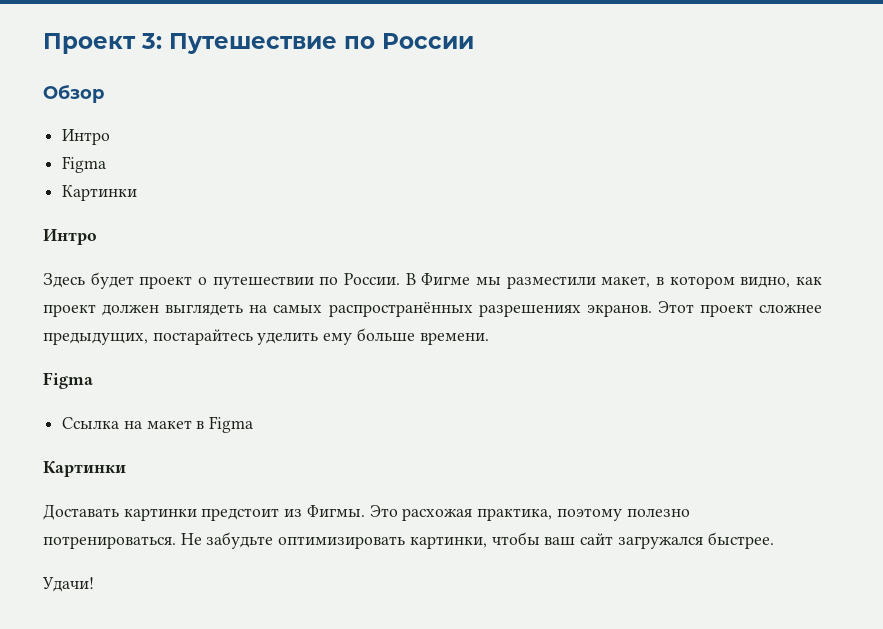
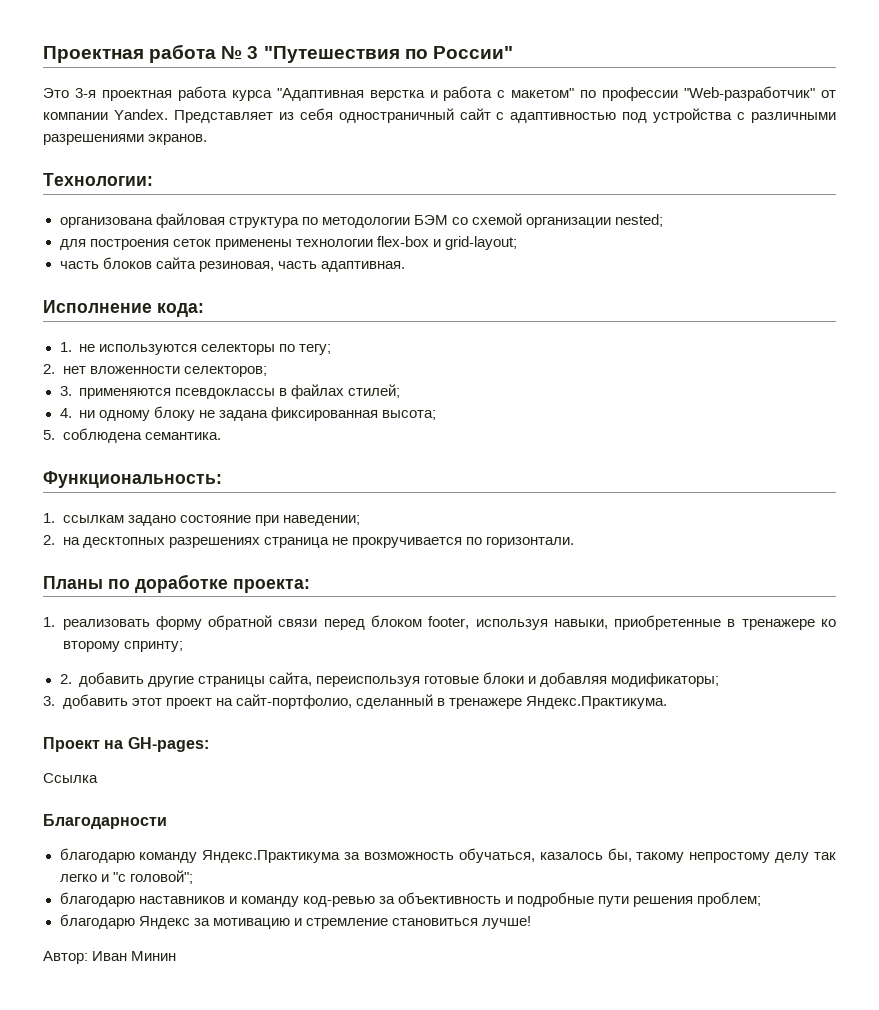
- Проект 3: Путешествие по России
- Обзор
- Интро
- Figma
- Картинки
- Интро
- Здесь будет проект о путешествии по России. В Фигме мы разместили макет, в котором видно, как проект должен выглядеть на самых распространённых разрешениях экранов. Этот проект сложнее предыдущих, постарайтесь уделить ему больше времени.
- Figma
- Ссылка на макет в Figma
- Картинки
- Доставать картинки предстоит из Фигмы. Это расхожая практика, поэтому полезно потренироваться. Не забудьте оптимизировать картинки, чтобы ваш сайт загружался быстрее.
- Удачи!
+ Проектная работа № 3 "Путешествия по России"
+ Это 3-я проектная работа курса "Адаптивная верстка и работа с макетом" по профессии "Web-разработчик" от компании Yandex. Представляет из себя одностраничный сайт с адаптивностью под устройства с различными разрешениями экранов.
+ Технологии:
+ организована файловая структура по методологии БЭМ со схемой организации nested;
+ для построения сеток применены технологии flex-box и grid-layout;
+ часть блоков сайта резиновая, часть адаптивная.
+ Исполнение кода:
+ 1. не используются селекторы по тегу;
+ 2. нет вложенности селекторов;
+ 3. применяются псевдоклассы в файлах стилей;
+ 4. ни одному блоку не задана фиксированная высота;
+ 5. соблюдена семантика.
+ Функциональность:
+ 1. ссылкам задано состояние при наведении;
+ 2. на десктопных разрешениях страница не прокручивается по горизонтали.
+ Планы по доработке проекта:
+ 1. реализовать форму обратной связи перед блоком footer, используя навыки, приобретенные в тренажере ко второму спринту;
+ 2. добавить другие страницы сайта, переиспользуя готовые блоки и добавляя модификаторы;
+ 3. добавить этот проект на сайт-портфолио, сделанный в тренажере Яндекс.Практикума.
+ Проект на GH-pages:
+ Ссылка
+ Благодарности
+ благодарю команду Яндекс.Практикума за возможность обучаться, казалось бы, такому непростому делу так легко и "с головой";
+ благодарю наставников и команду код-ревью за объективность и подробные пути решения проблем;
+ благодарю Яндекс за мотивацию и стремление становиться лучше!
+ Автор: Иван Минин

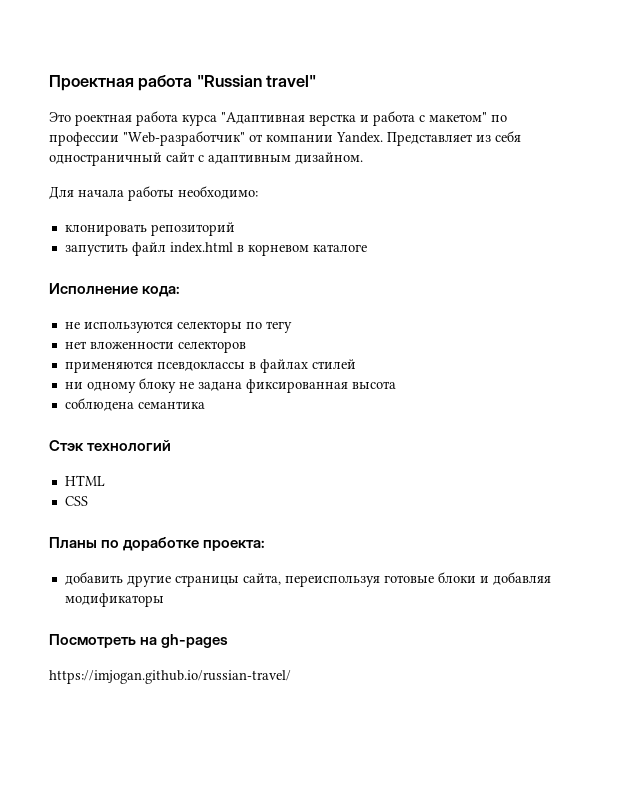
- Проектная работа № 3 "Путешествия по России"
+ Проектная работа "Russian travel"
- Это 3-я проектная работа курса "Адаптивная верстка и работа с макетом" по профессии "Web-разработчик" от компании Yandex.
+ Это роектная работа курса "Адаптивная верстка и работа с макетом" по профессии "Web-разработчик" от компании Yandex.
- Представляет из себя одностраничный сайт с адаптивностью под устройства с различными разрешениями экранов.
- Технологии:
- организована файловая структура по методологии БЭМ со схемой организации nested;
- для построения сеток применены технологии flex-box и grid-layout;
- часть блоков сайта резиновая, часть адаптивная.
+ Представляет из себя одностраничный сайт с адаптивным дизайном.
+ Для начала работы необходимо:
+ клонировать репозиторий
+ запустить файл index.html в корневом каталоге
- 1. не используются селекторы по тегу;
- 2. нет вложенности селекторов;
- 3. применяются псевдоклассы в файлах стилей;
- 4. ни одному блоку не задана фиксированная высота;
- 5. соблюдена семантика.
- Функциональность:
- 1. ссылкам задано состояние при наведении;
- 2. на десктопных разрешениях страница не прокручивается по горизонтали.
+ не используются селекторы по тегу
+ нет вложенности селекторов
+ применяются псевдоклассы в файлах стилей
+ ни одному блоку не задана фиксированная высота
+ соблюдена семантика
+ Стэк технологий
+ HTML
+ CSS
  Планы по доработке проекта:
- 1. реализовать форму обратной связи перед блоком footer, используя навыки, приобретенные в тренажере ко второму спринту;
- 2. добавить другие страницы сайта, переиспользуя готовые блоки и добавляя модификаторы;
- 3. добавить этот проект на сайт-портфолио, сделанный в тренажере Яндекс.Практикума.
- Проект на GH-pages:
- Ссылка
- Благодарности
- благодарю команду Яндекс.Практикума за возможность обучаться, казалось бы, такому непростому делу так легко и "с головой";
- благодарю наставников и команду код-ревью за объективность и подробные пути решения проблем;
- благодарю Яндекс за мотивацию и стремление становиться лучше!
- Автор: Иван Минин
+ добавить другие страницы сайта, переиспользуя готовые блоки и добавляя модификаторы
+ Посмотреть на gh-pages
+ https://imjogan.github.io/russian-travel/

